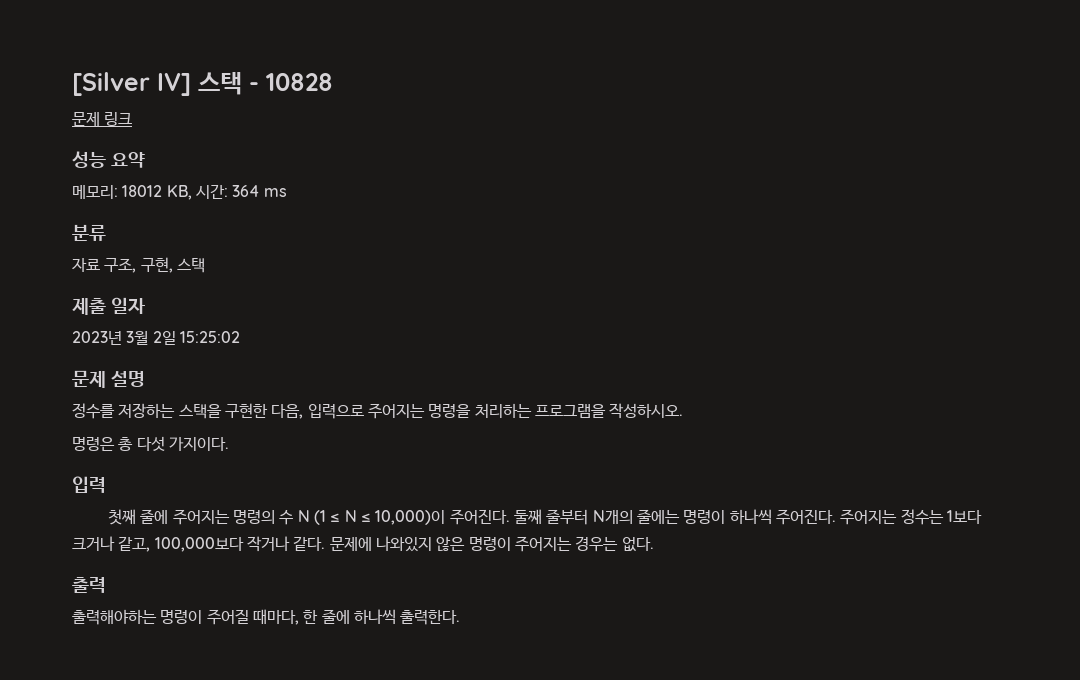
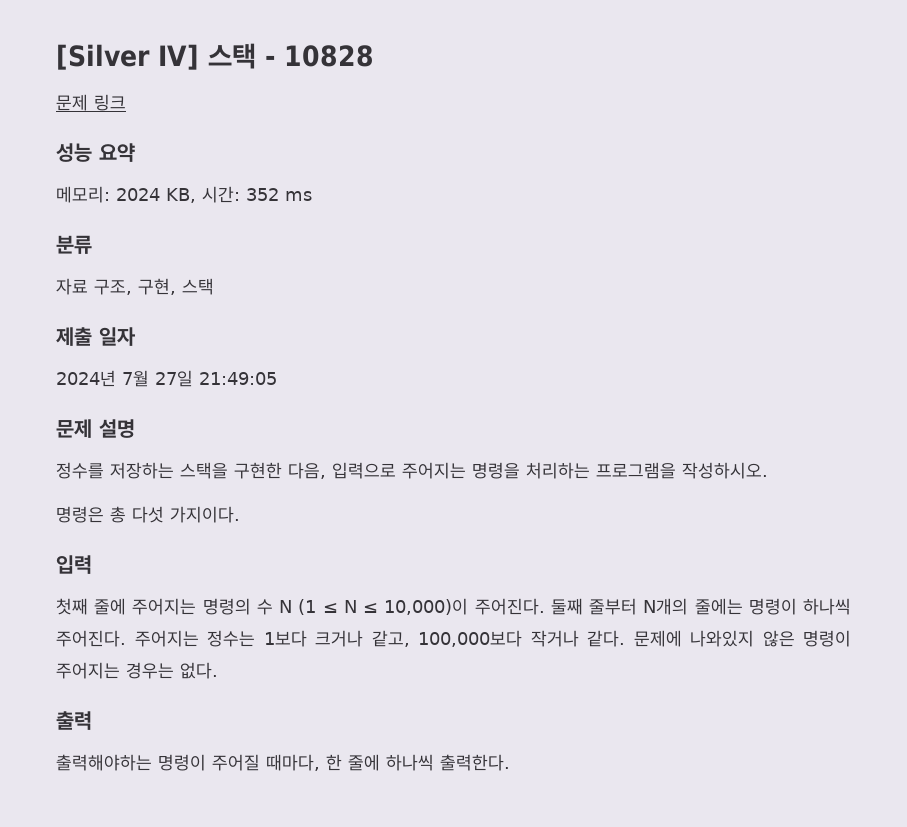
- 메모리: 18012 KB, 시간: 364 ms
+ 메모리: 2024 KB, 시간: 352 ms
- 2023년 3월 2일 15:25:02
+ 2024년 7월 27일 21:49:05

